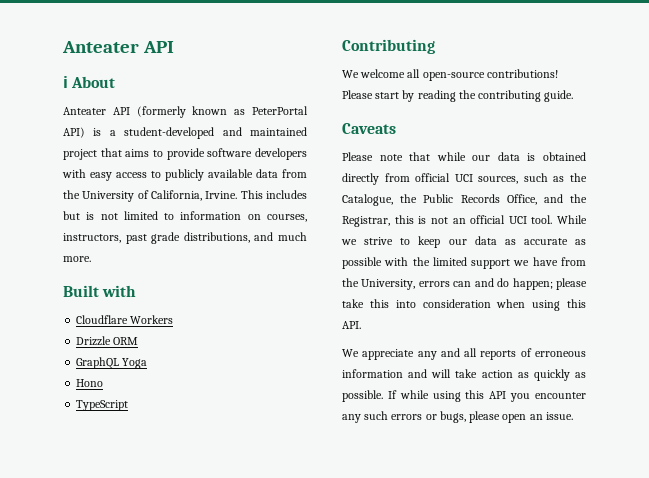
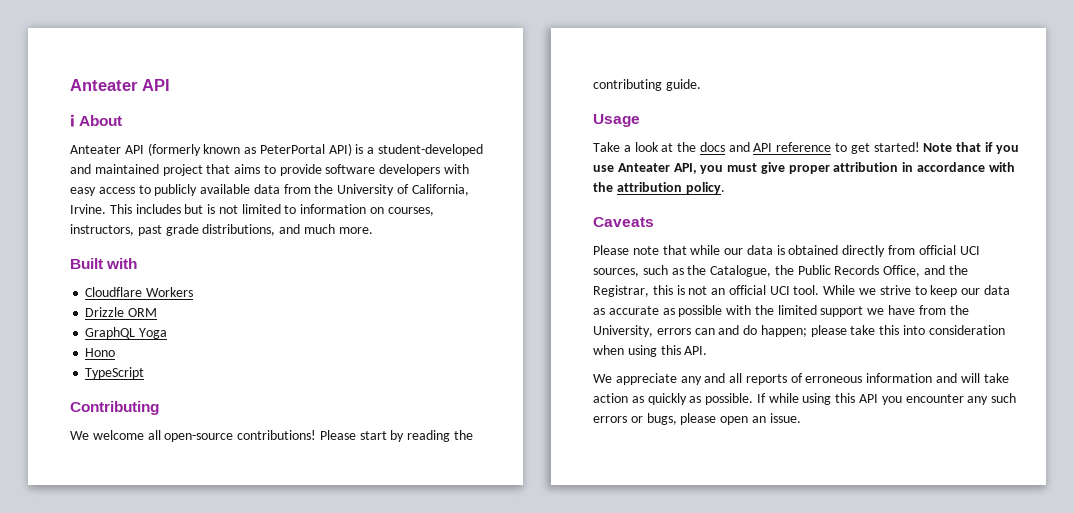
+ Usage
+ Take a look at the docs and API reference to get started! Note that if you use Anteater API, you must give proper attribution in accordance with the attribution policy.

